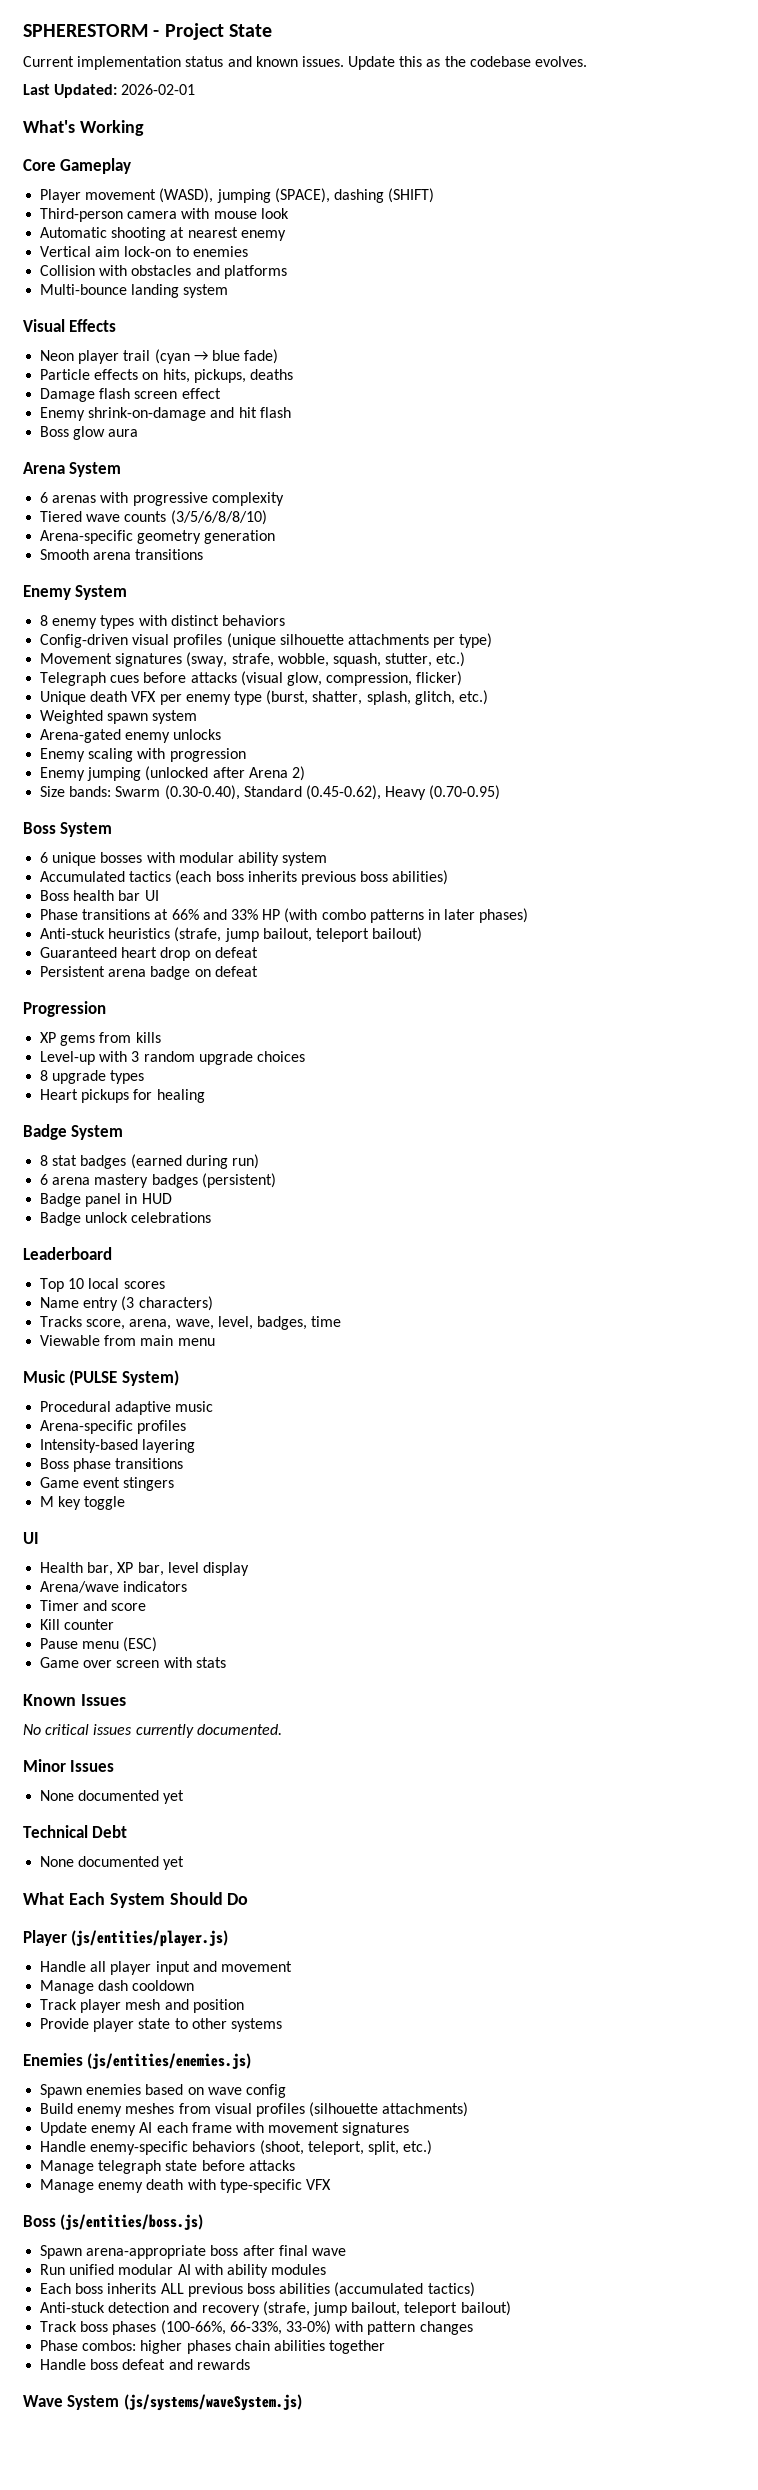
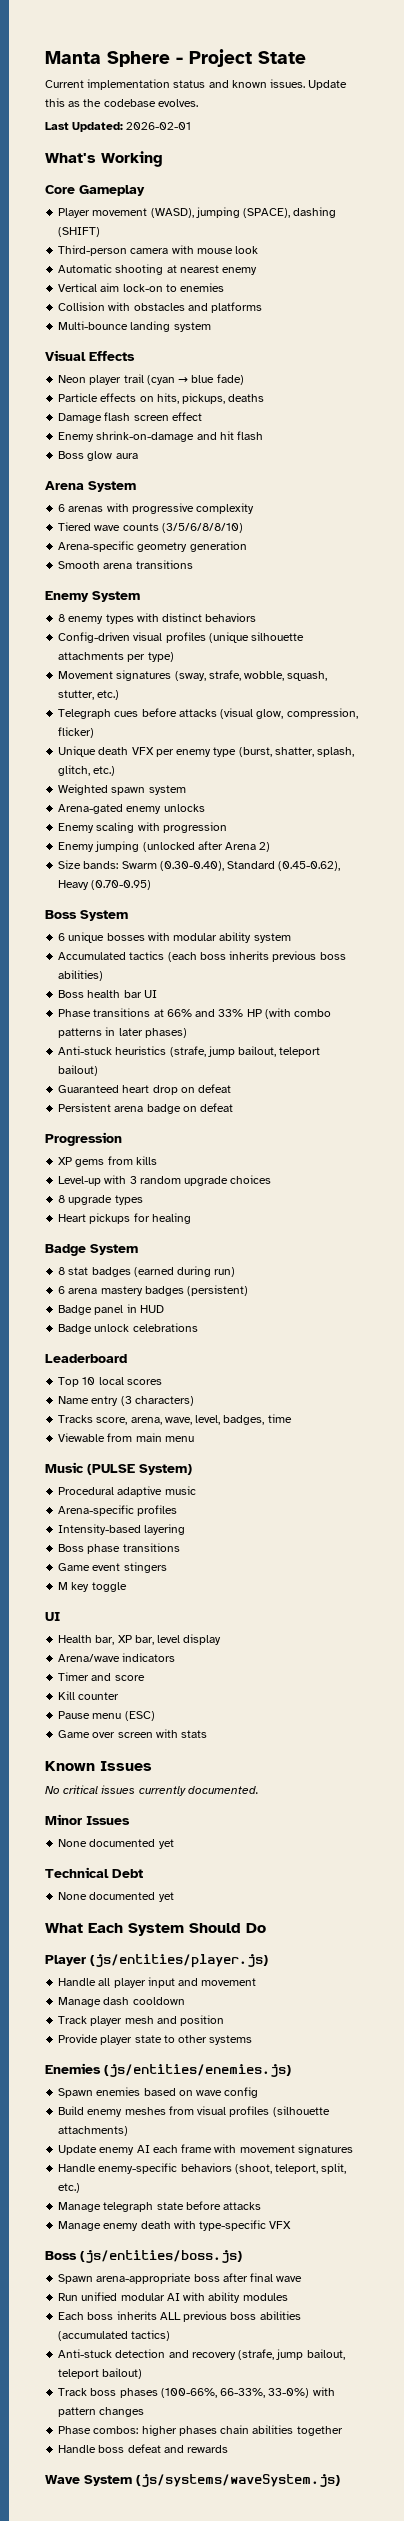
- SPHERESTORM - Project State
+ Manta Sphere - Project State

